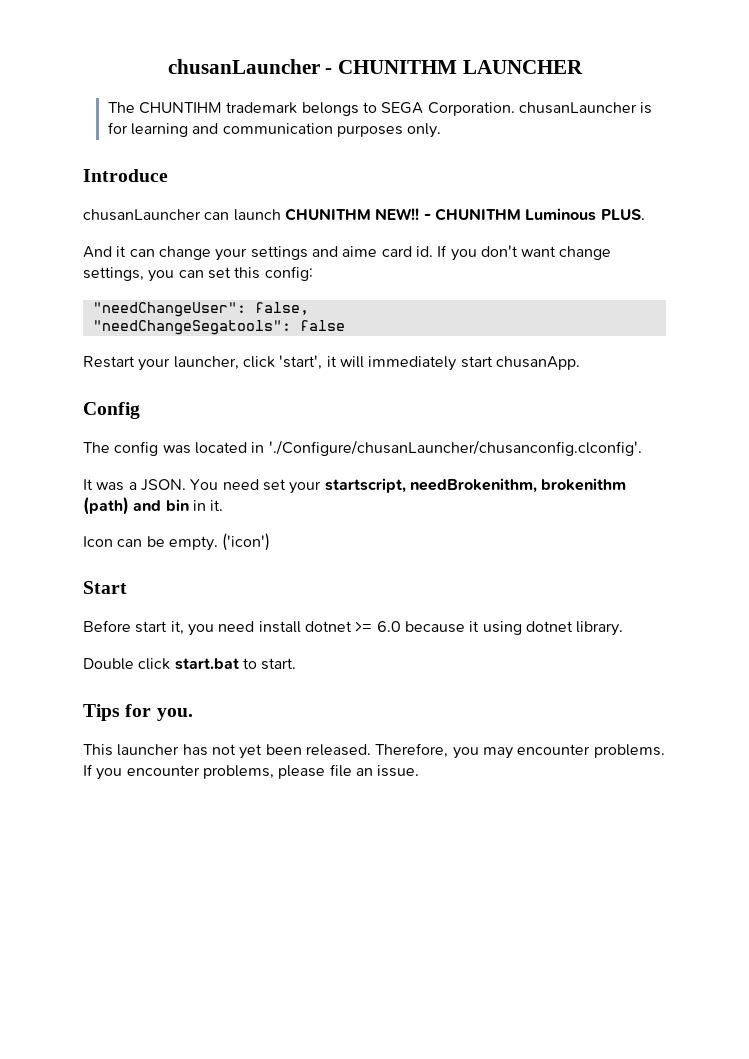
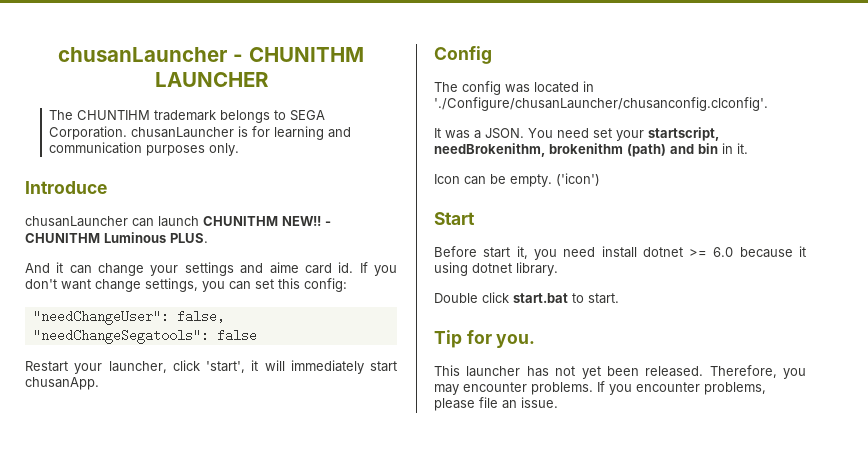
- Tips for you.
+ Tip for you.

